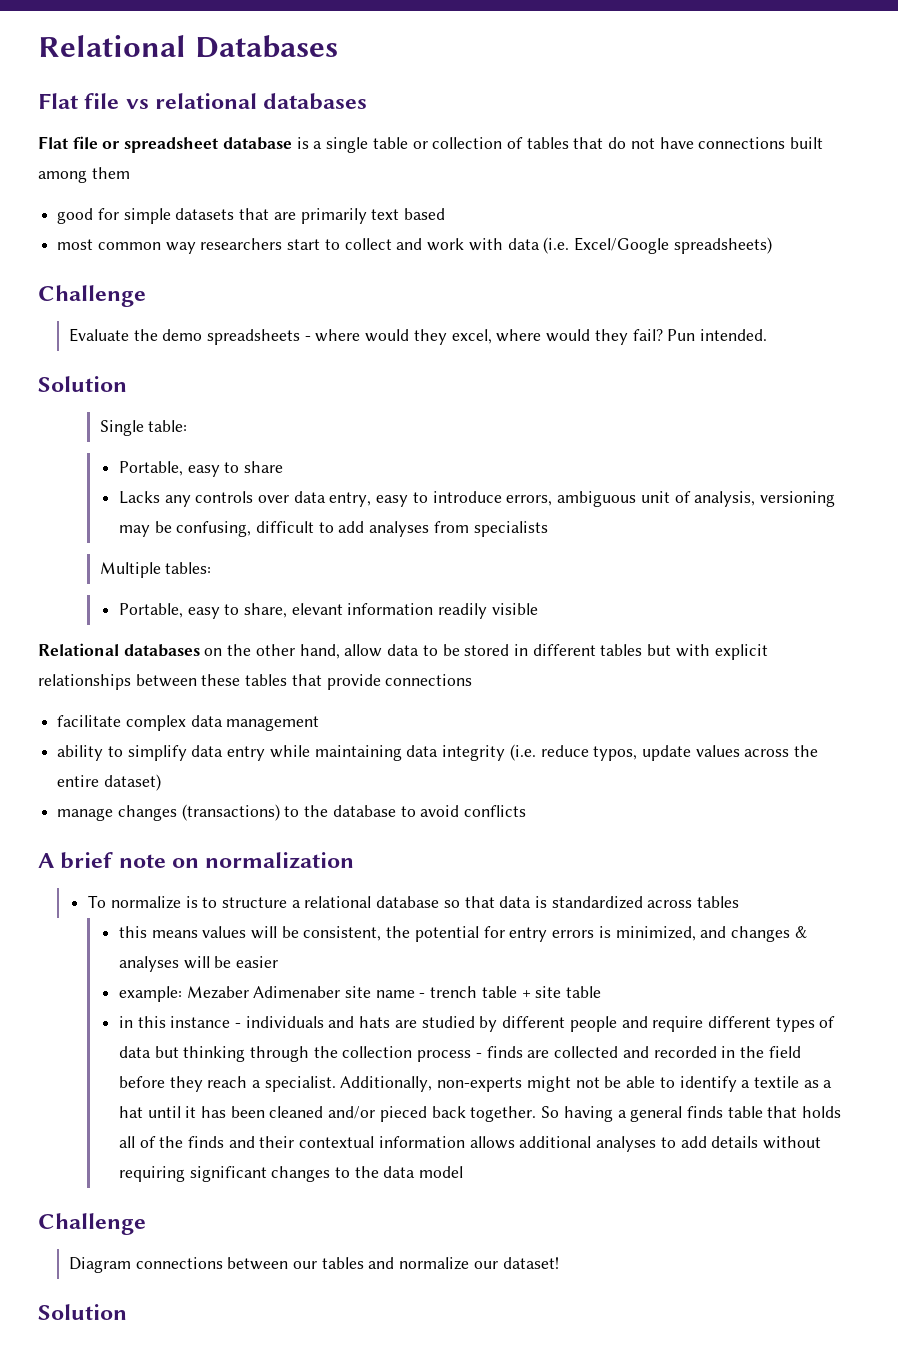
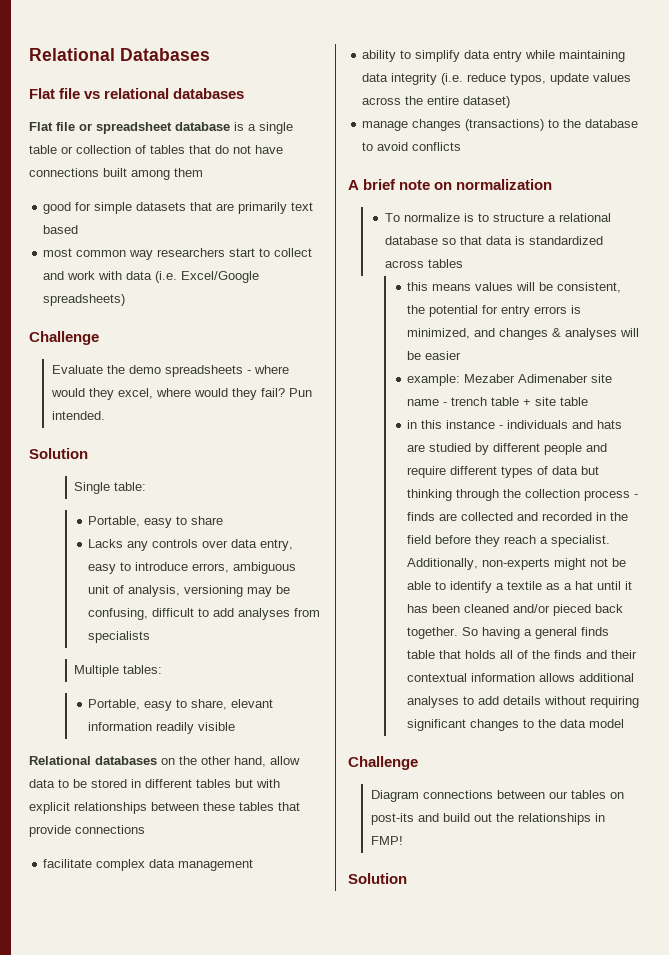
- Diagram connections between our tables and normalize our dataset!
+ Diagram connections between our tables on post-its and build out the relationships in FMP!

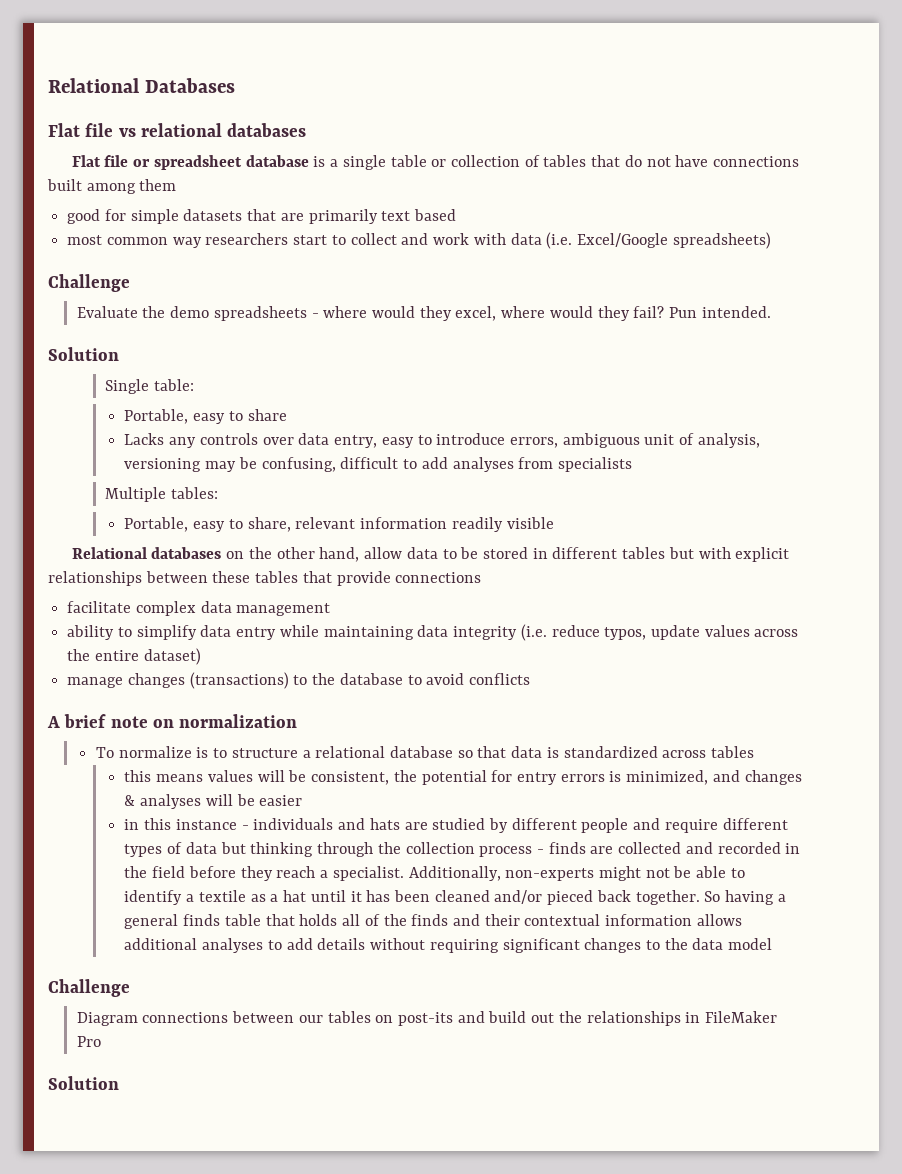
- Portable, easy to share, elevant information readily visible
+ Portable, easy to share, relevant information readily visible
- example: Mezaber Adimenaber site name - trench table + site table
- Diagram connections between our tables on post-its and build out the relationships in FMP!
+ Diagram connections between our tables on post-its and build out the relationships in FileMaker Pro

